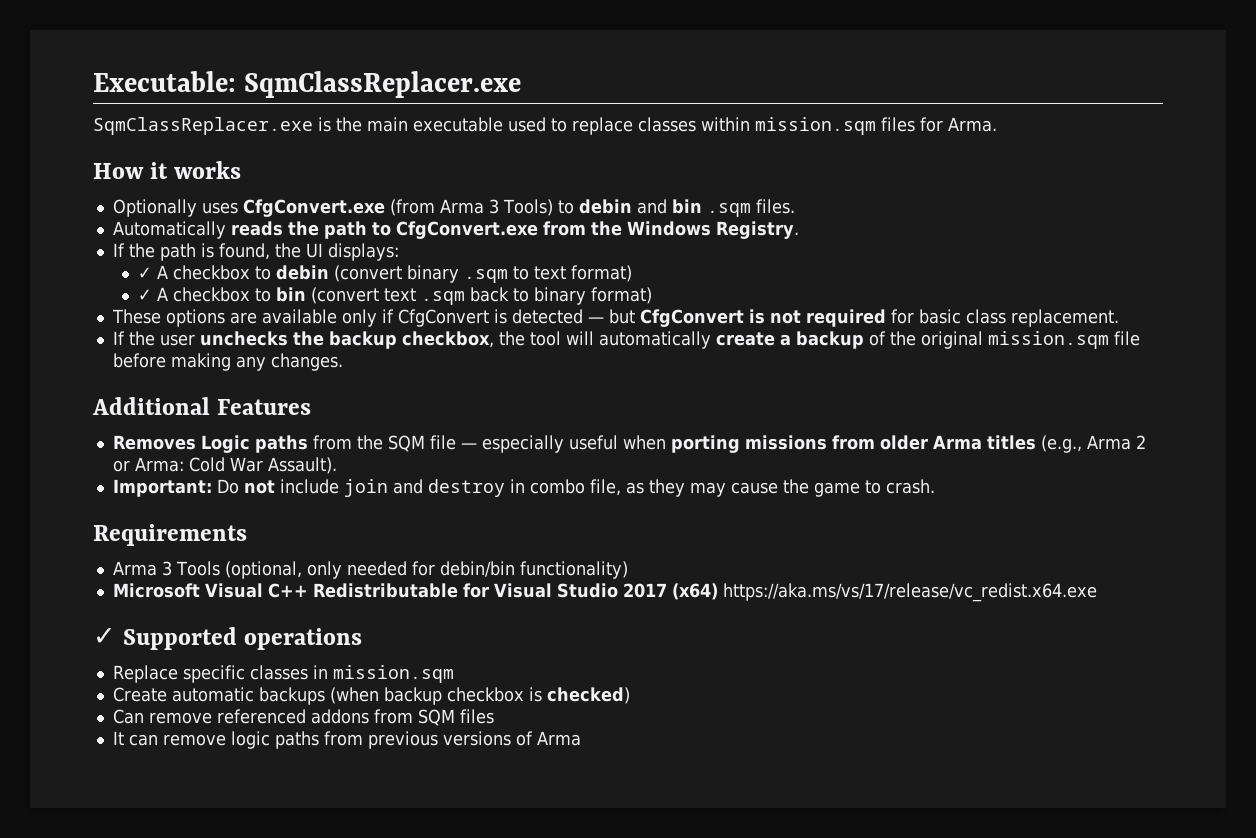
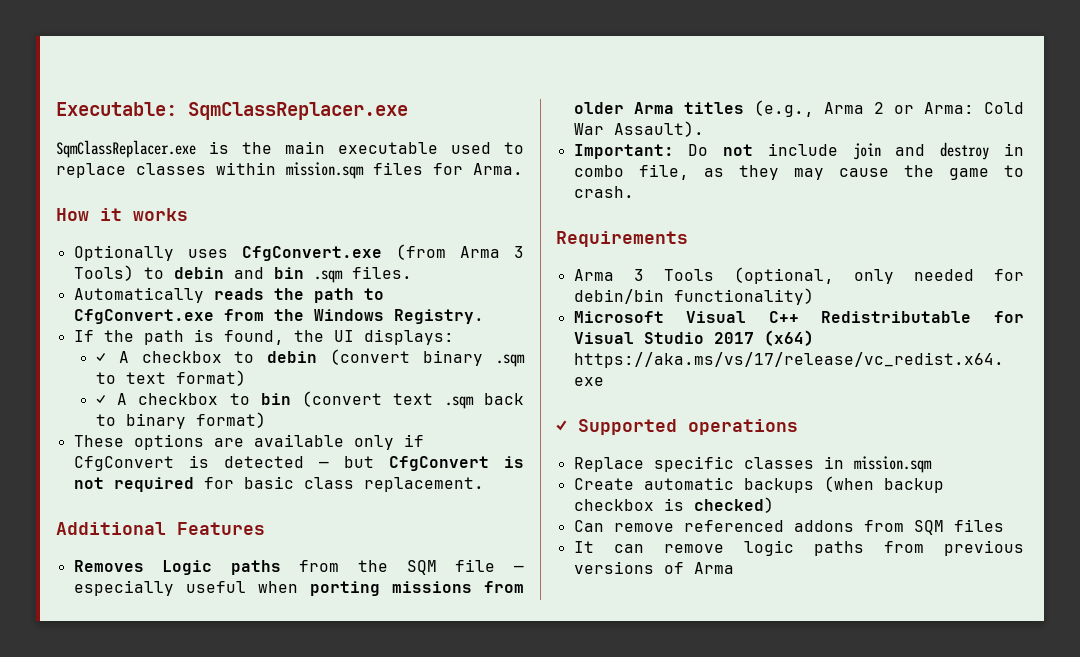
- If the user unchecks the backup checkbox, the tool will automatically create a backup of the original mission.sqm file before making any changes.

